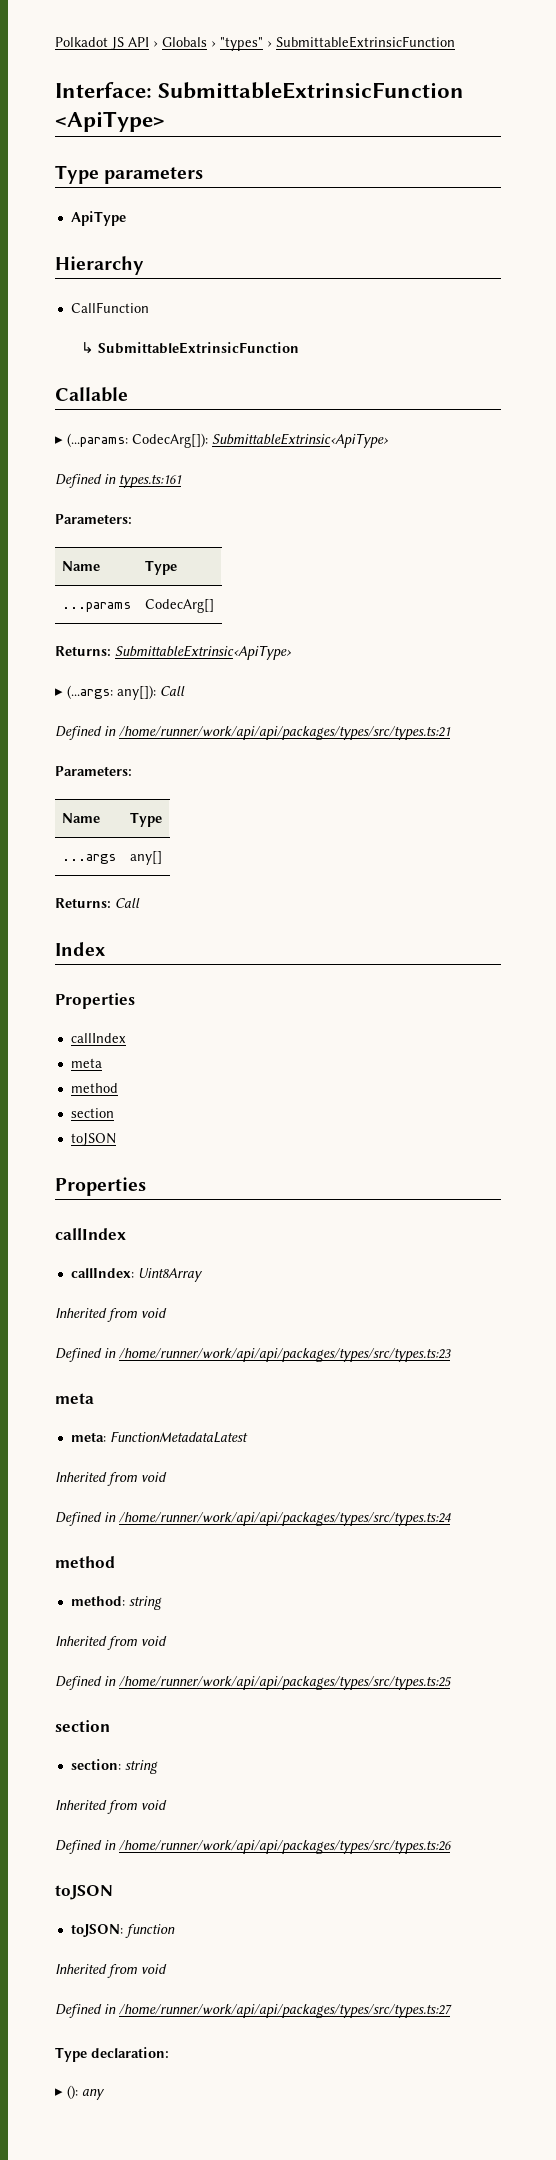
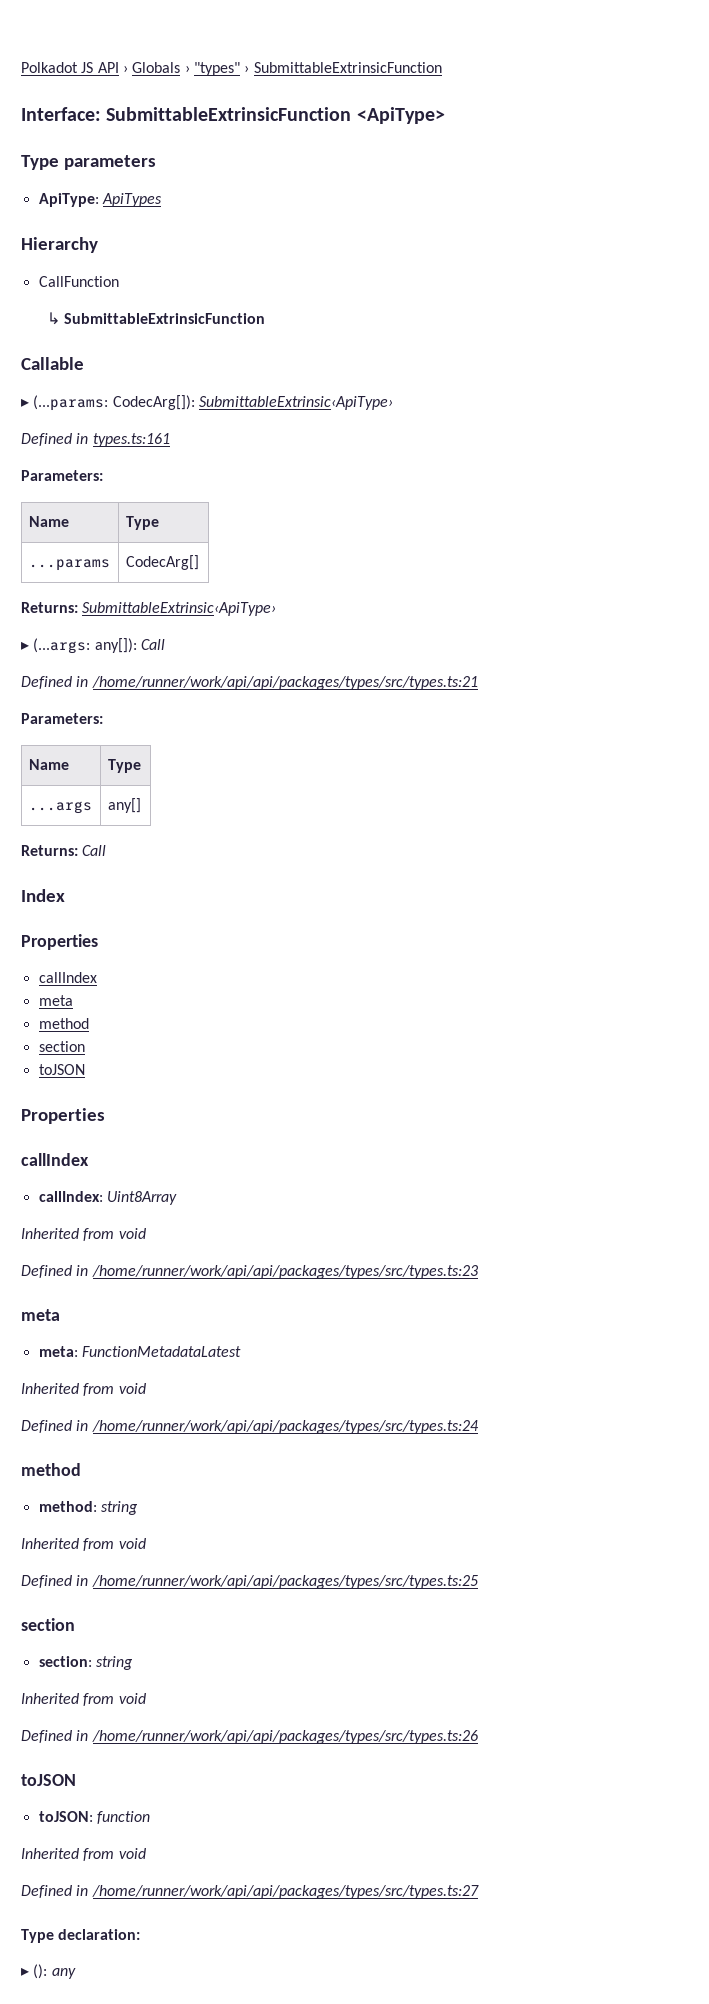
- ApiType
+ ApiType: ApiTypes

